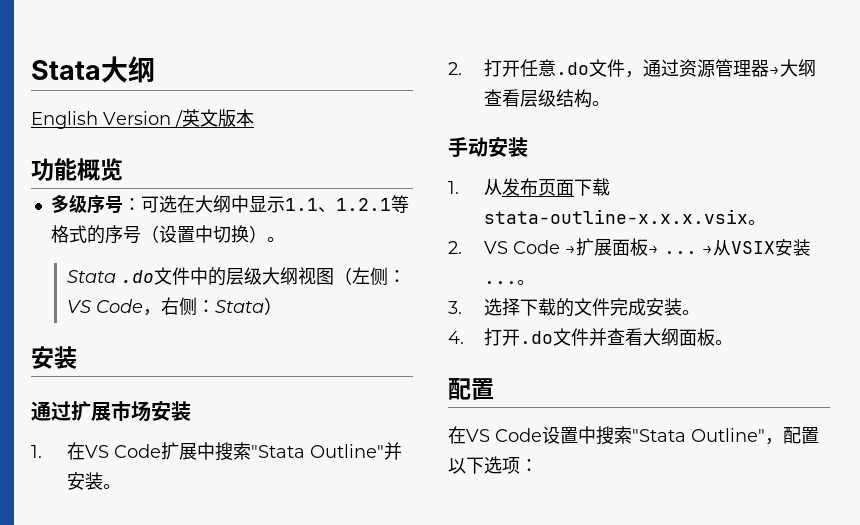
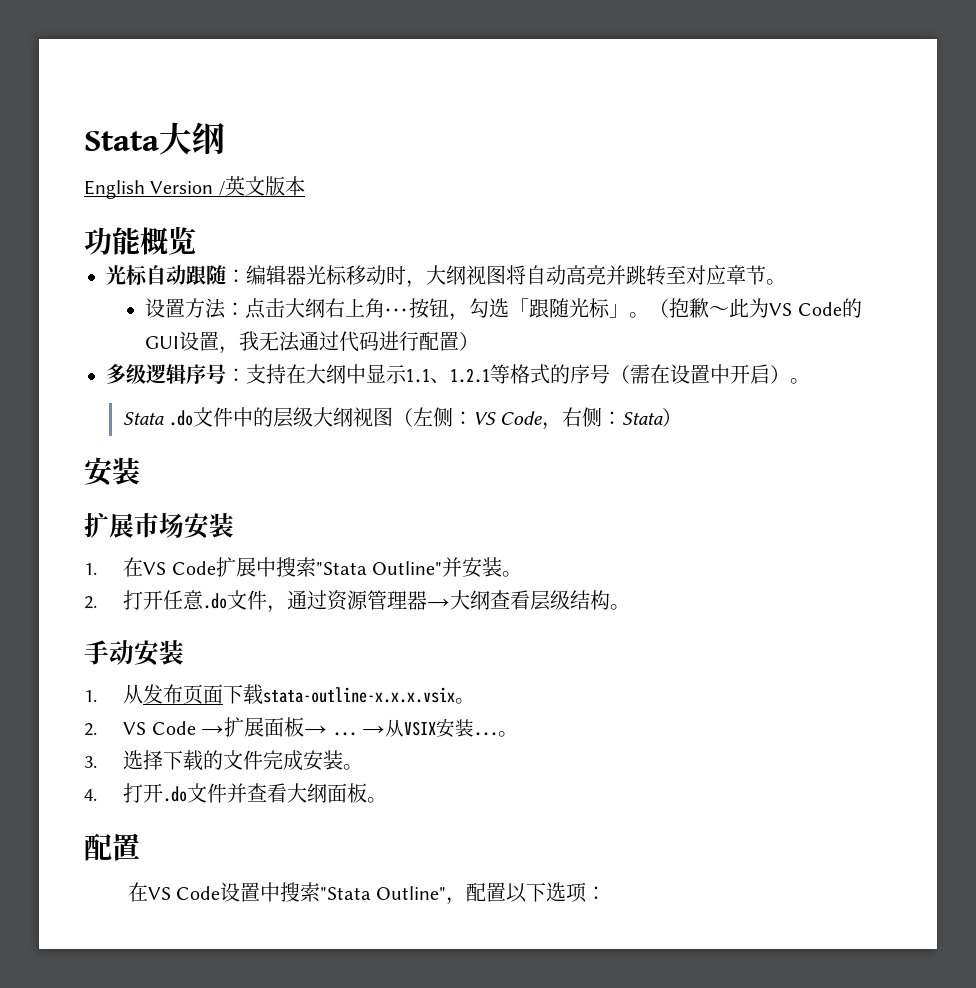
- 多级序号：可选在大纲中显示1.1、1.2.1等格式的序号（设置中切换）。
+ 光标自动跟随：编辑器光标移动时，大纲视图将自动高亮并跳转至对应章节。
+ 设置方法：点击大纲右上角···按钮，勾选「跟随光标」。（抱歉～此为VS Code的GUI设置，我无法通过代码进行配置）
+ 多级逻辑序号：支持在大纲中显示1.1、1.2.1等格式的序号（需在设置中开启）。
- 通过扩展市场安装
+ 扩展市场安装

